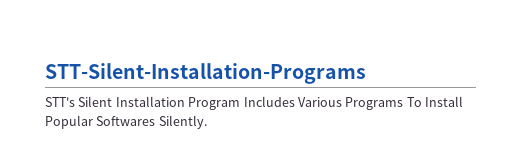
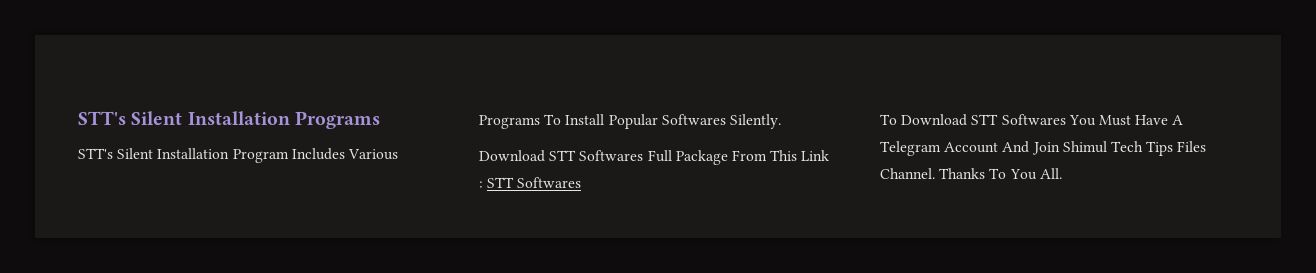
- STT-Silent-Installation-Programs
+ STT's Silent Installation Programs
+ Download STT Softwares Full Package From This Link : STT Softwares
+ To Download STT Softwares You Must Have A Telegram Account And Join Shimul Tech Tips Files Channel. Thanks To You All.

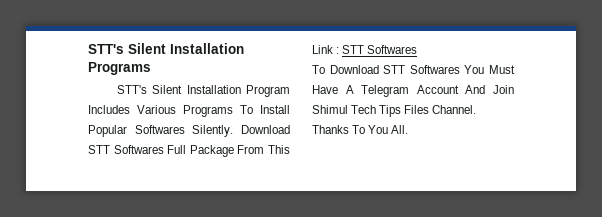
- STT's Silent Installation Program Includes Various Programs To Install Popular Softwares Silently.
- Download STT Softwares Full Package From This Link : STT Softwares
+ STT's Silent Installation Program Includes Various Programs To Install Popular Softwares Silently. Download STT Softwares Full Package From This Link : STT Softwares

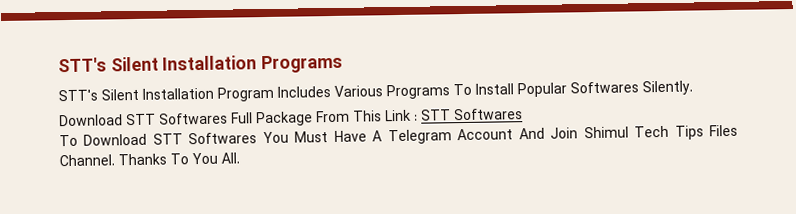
- STT's Silent Installation Program Includes Various Programs To Install Popular Softwares Silently. Download STT Softwares Full Package From This Link : STT Softwares
+ STT's Silent Installation Program Includes Various Programs To Install Popular Softwares Silently.
+ Download STT Softwares Full Package From This Link : STT Softwares

